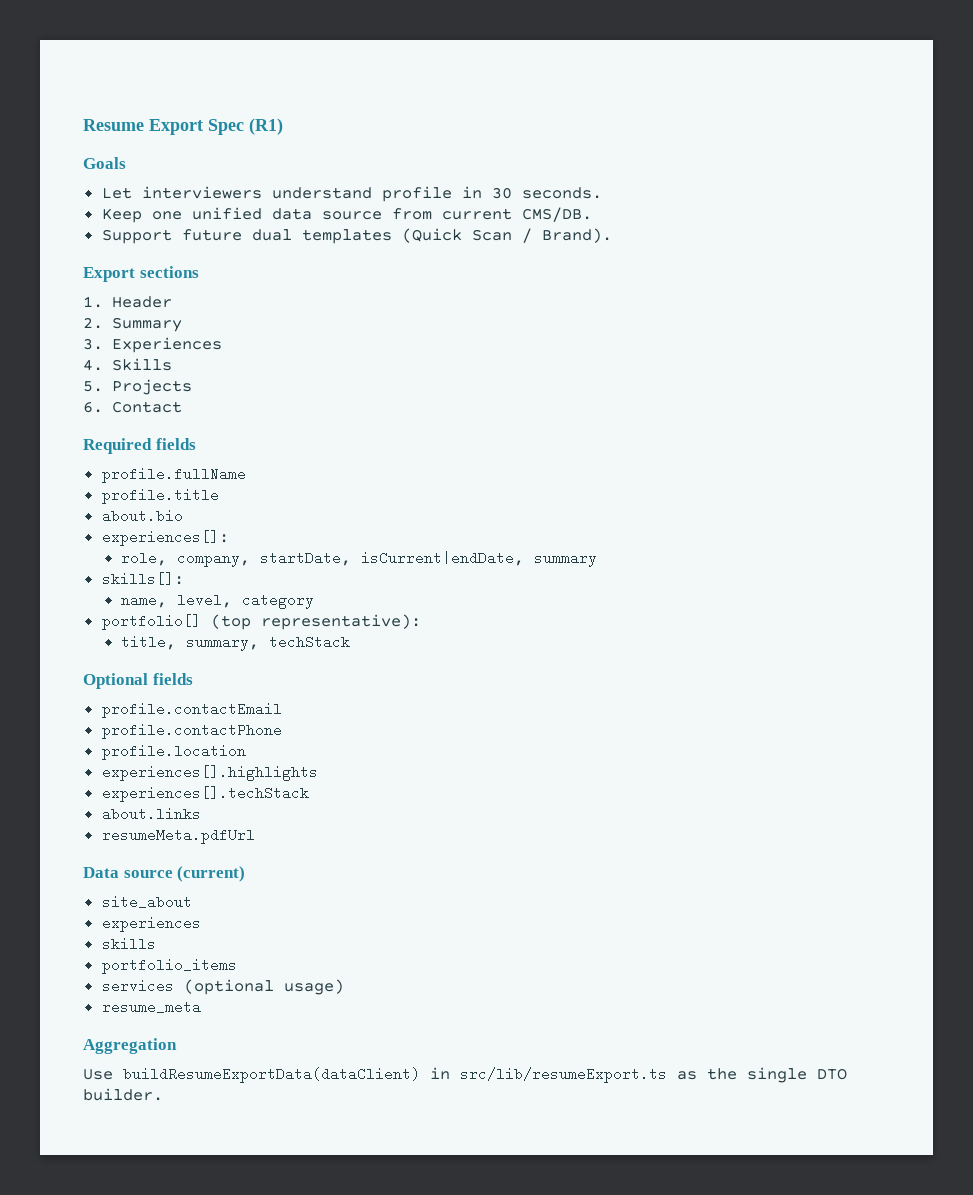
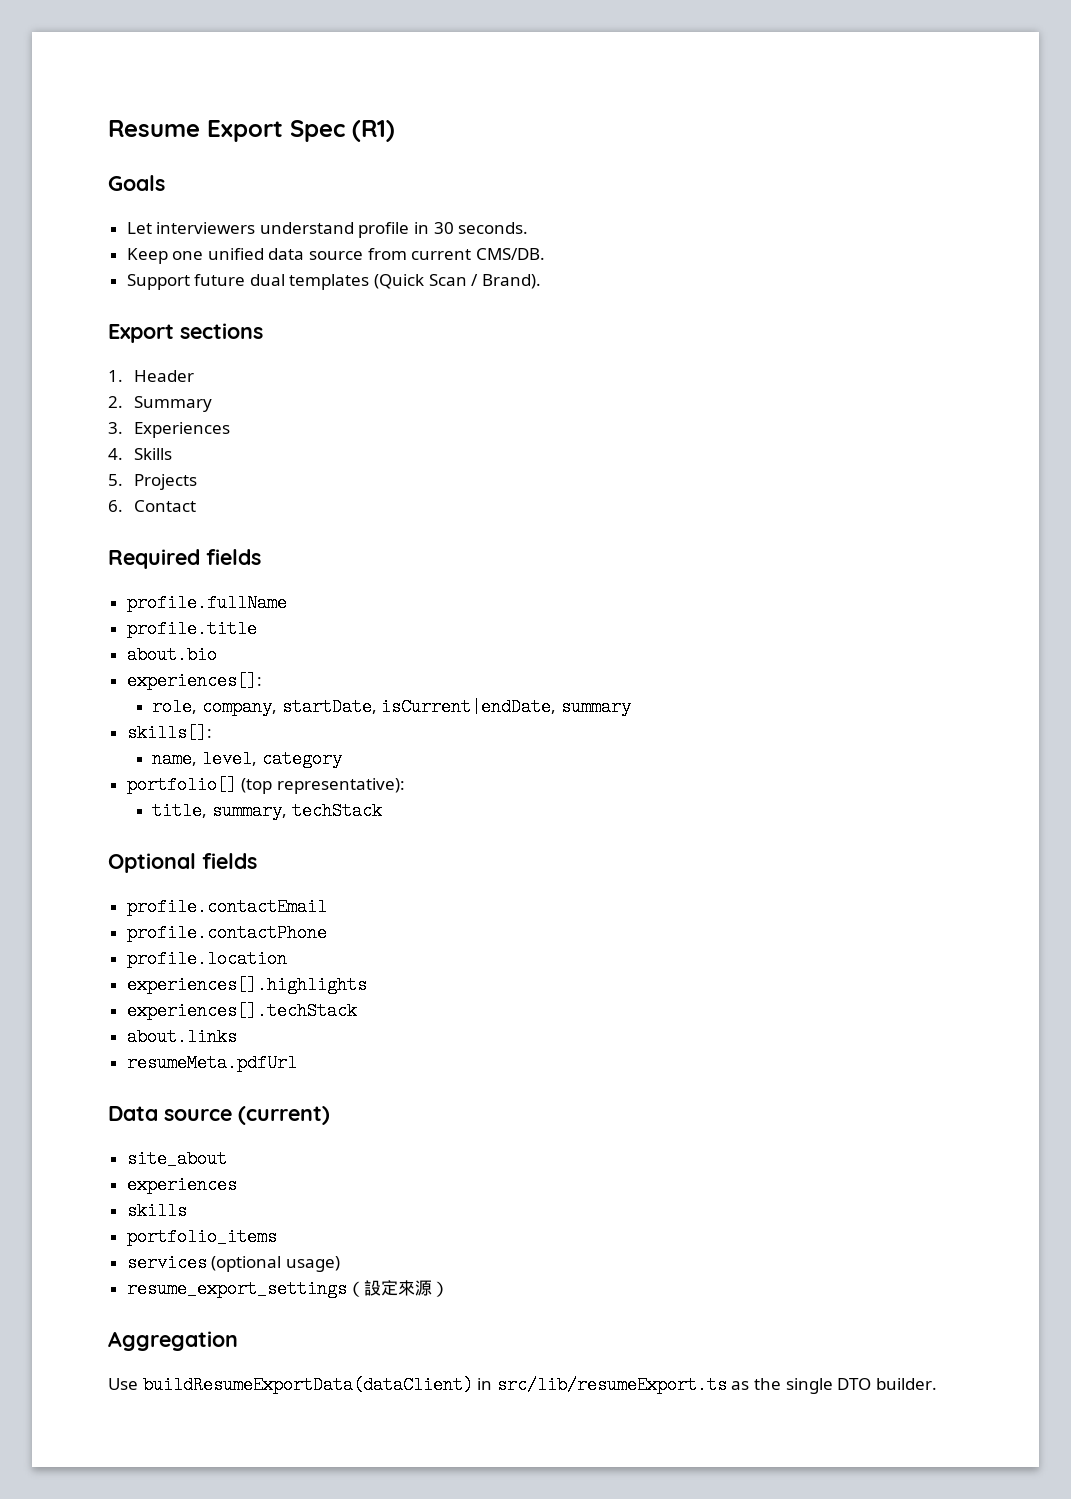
- resume_meta
+ resume_export_settings（設定來源）

